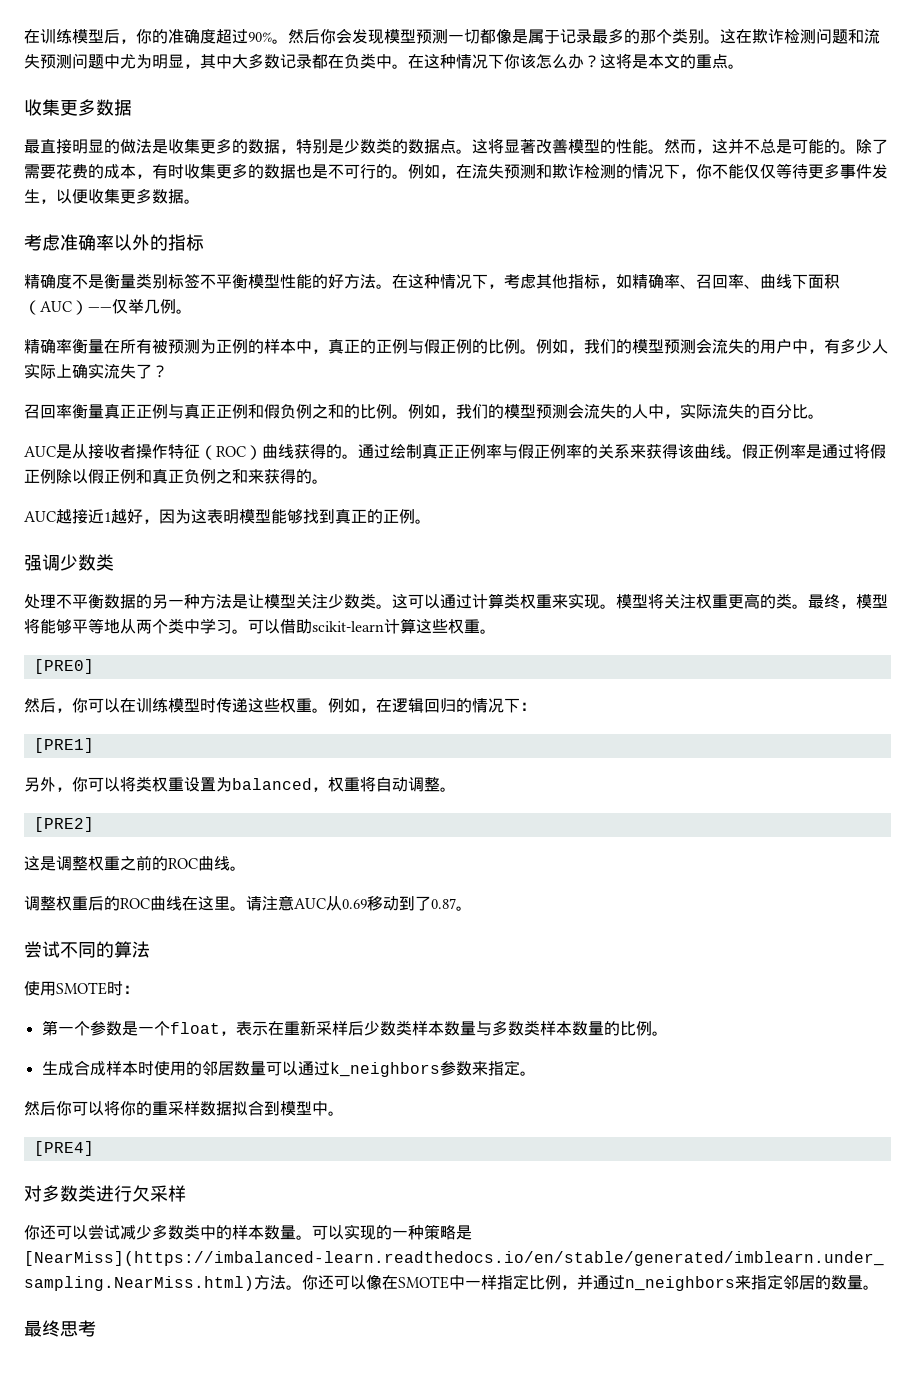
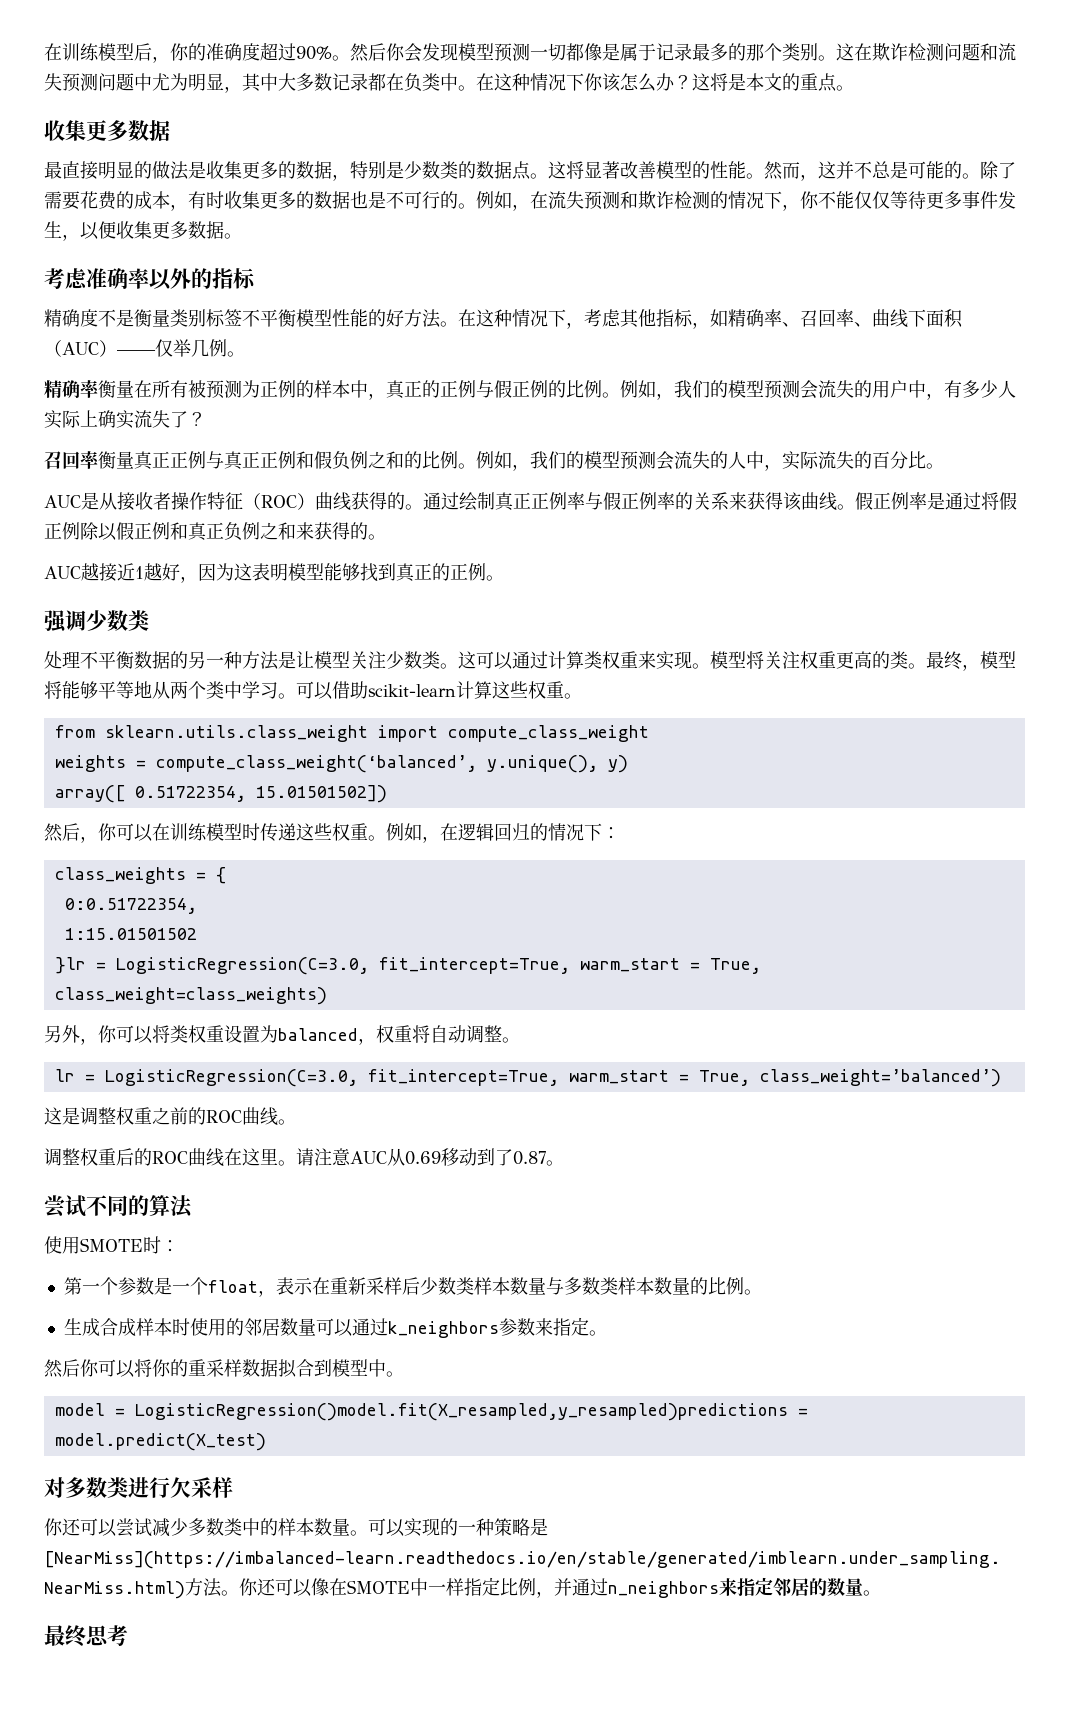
- [PRE0]
+ from sklearn.utils.class_weight import compute_class_weight
+ weights = compute_class_weight(‘balanced’, y.unique(), y)
+ array([ 0.51722354, 15.01501502])
- [PRE1]
+ class_weights = {
+ 0:0.51722354,
+ 1:15.01501502
+ }lr = LogisticRegression(C=3.0, fit_intercept=True, warm_start = True, class_weight=class_weights)
- [PRE2]
+ lr = LogisticRegression(C=3.0, fit_intercept=True, warm_start = True, class_weight=’balanced’)
- [PRE4]
+ model = LogisticRegression()model.fit(X_resampled,y_resampled)predictions = model.predict(X_test)

